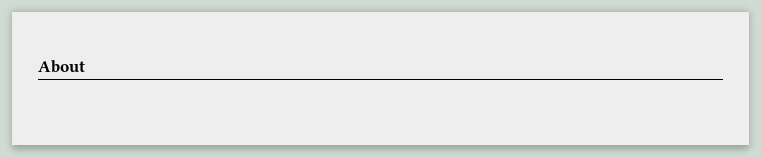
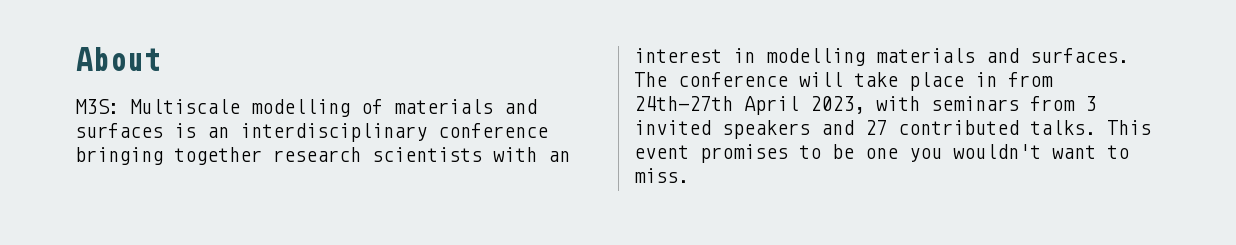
+ M3S: Multiscale modelling of materials and surfaces is an interdisciplinary conference bringing together research scientists with an interest in modelling materials and surfaces. The conference will take place in from 24th-27th April 2023, with seminars from 3 invited speakers and 27 contributed talks. This event promises to be one you wouldn't want to miss.

